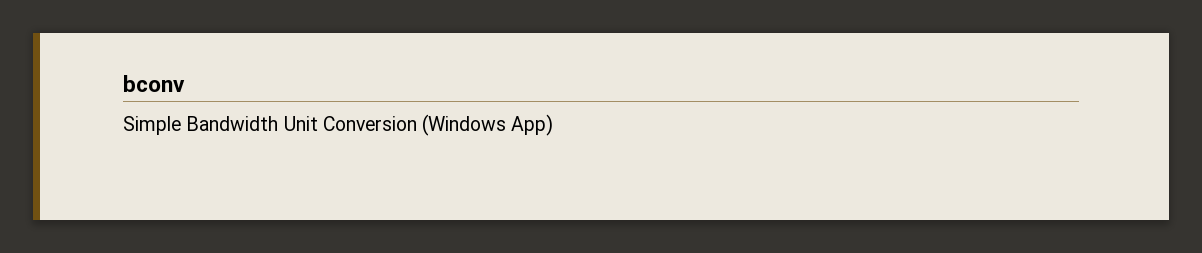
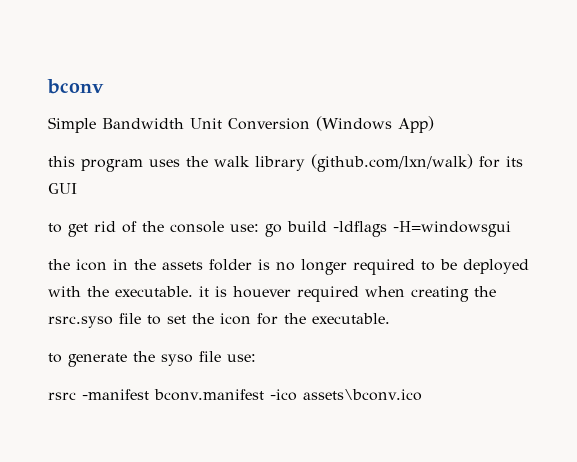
+ this program uses the walk library (github.com/lxn/walk) for its GUI
+ to get rid of the console use: go build -ldflags -H=windowsgui
+ the icon in the assets folder is no longer required to be deployed with the executable. it is houever required when creating the rsrc.syso file to set the icon for the executable.
+ to generate the syso file use:
+ rsrc -manifest bconv.manifest -ico assets\bconv.ico

